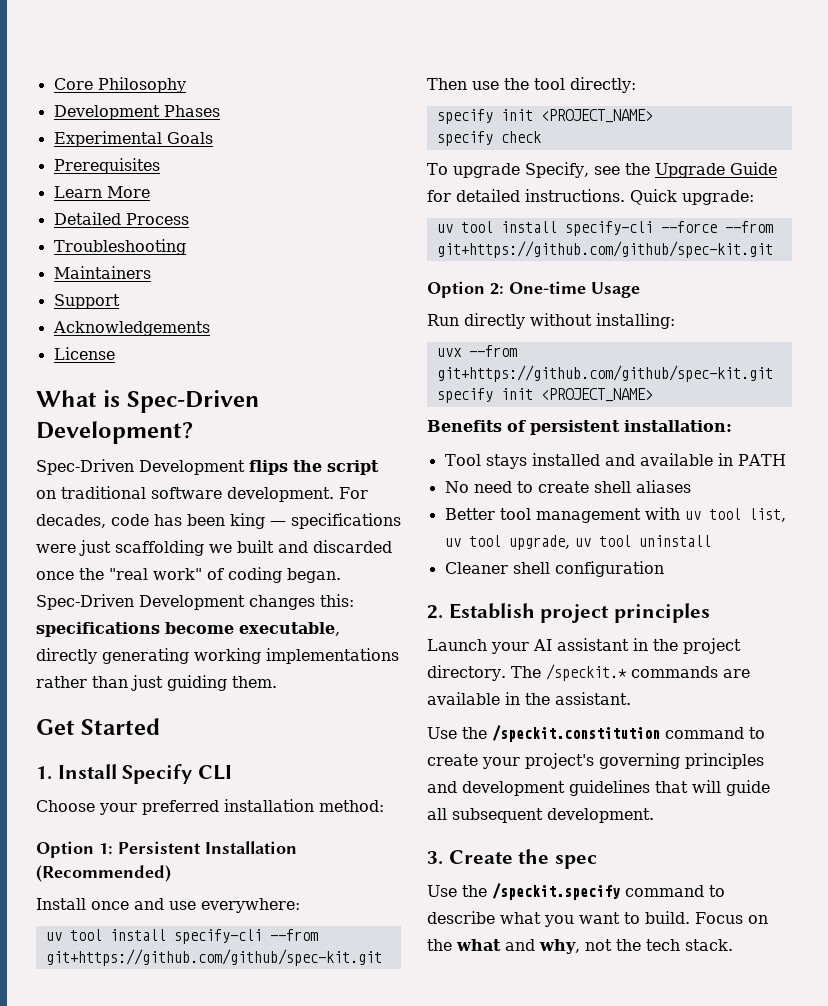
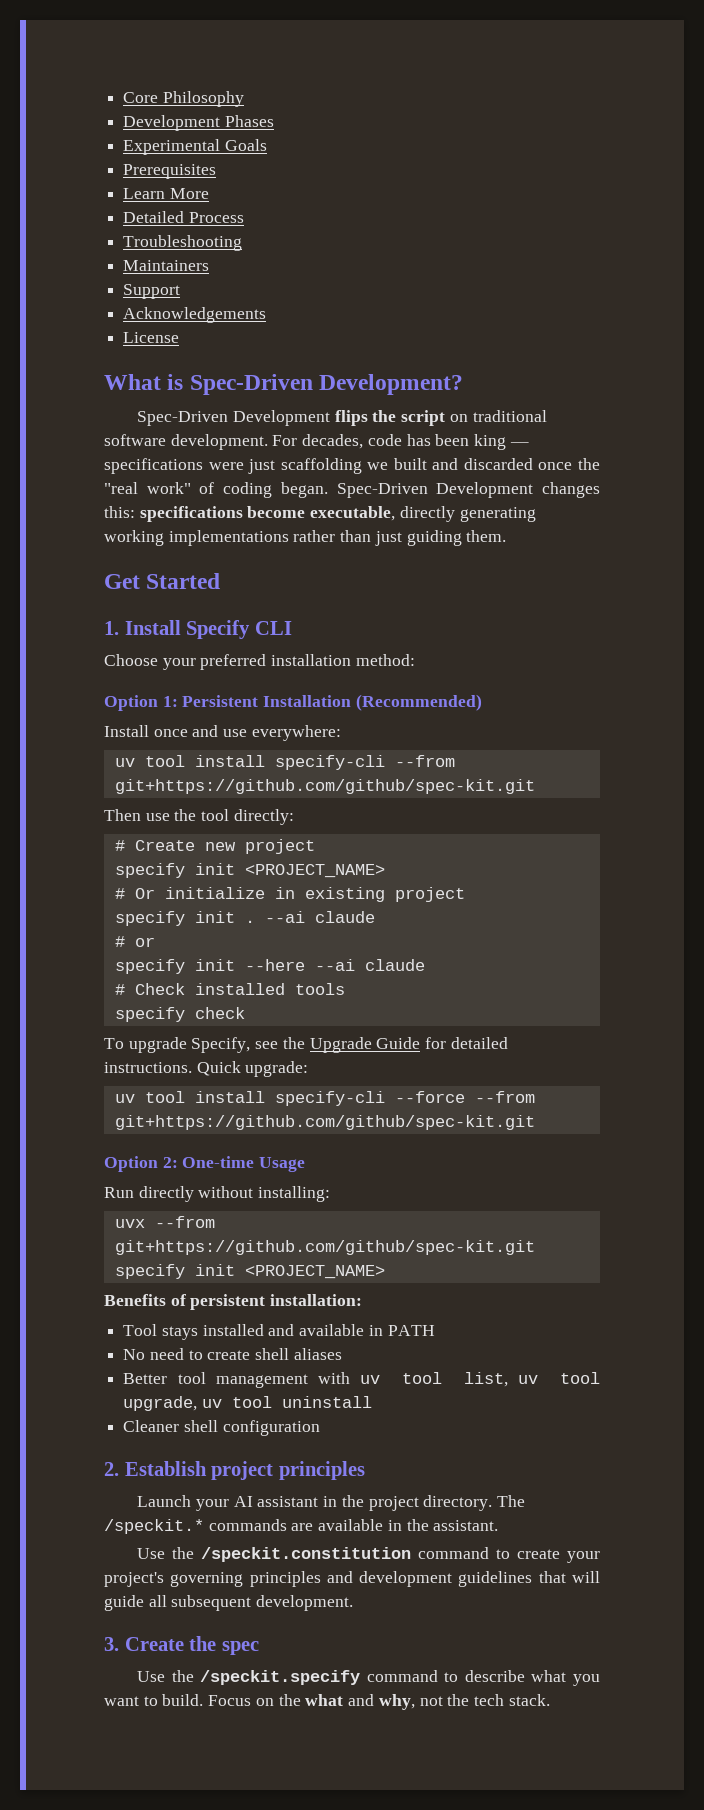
  Then use the tool directly:
+ # Create new project
  specify init <PROJECT_NAME>
+ # Or initialize in existing project
+ specify init . --ai claude
+ # or
+ specify init --here --ai claude
+ # Check installed tools

